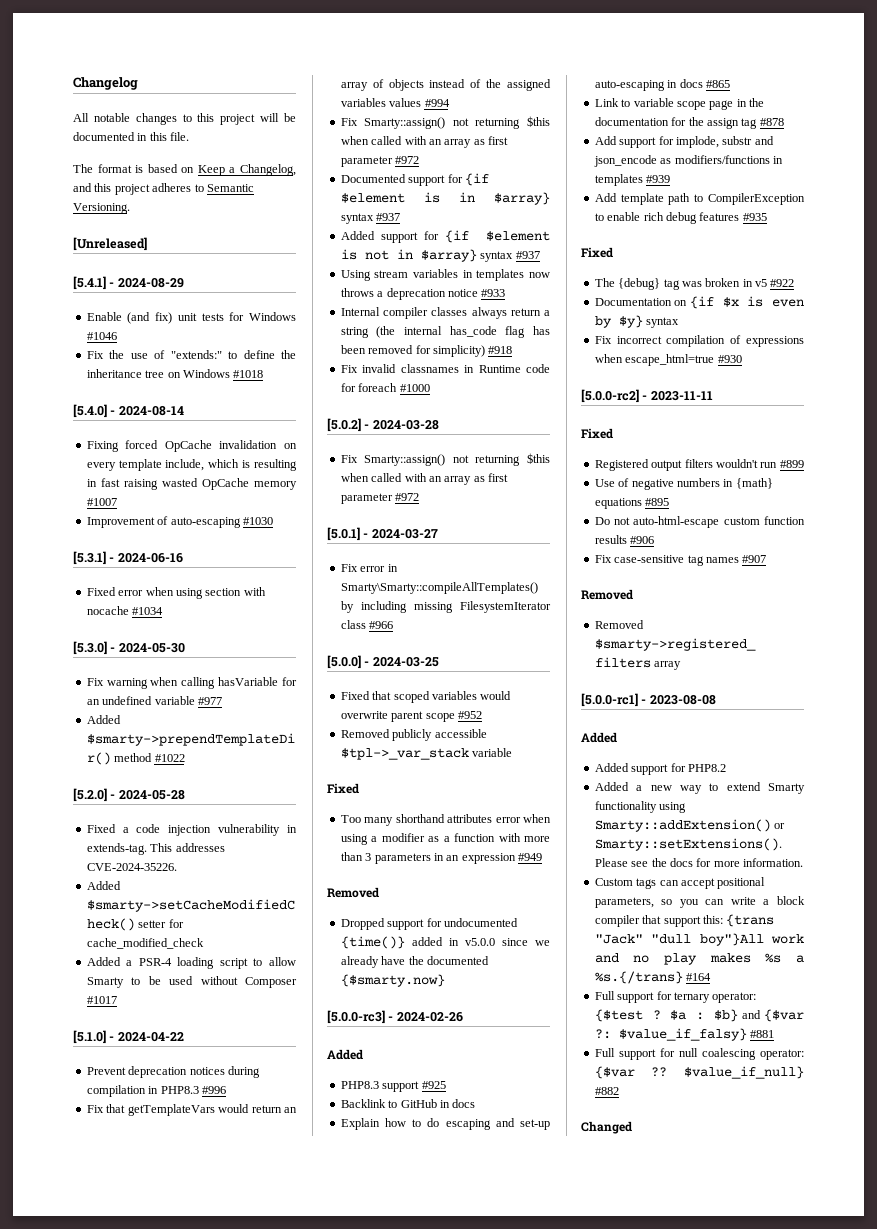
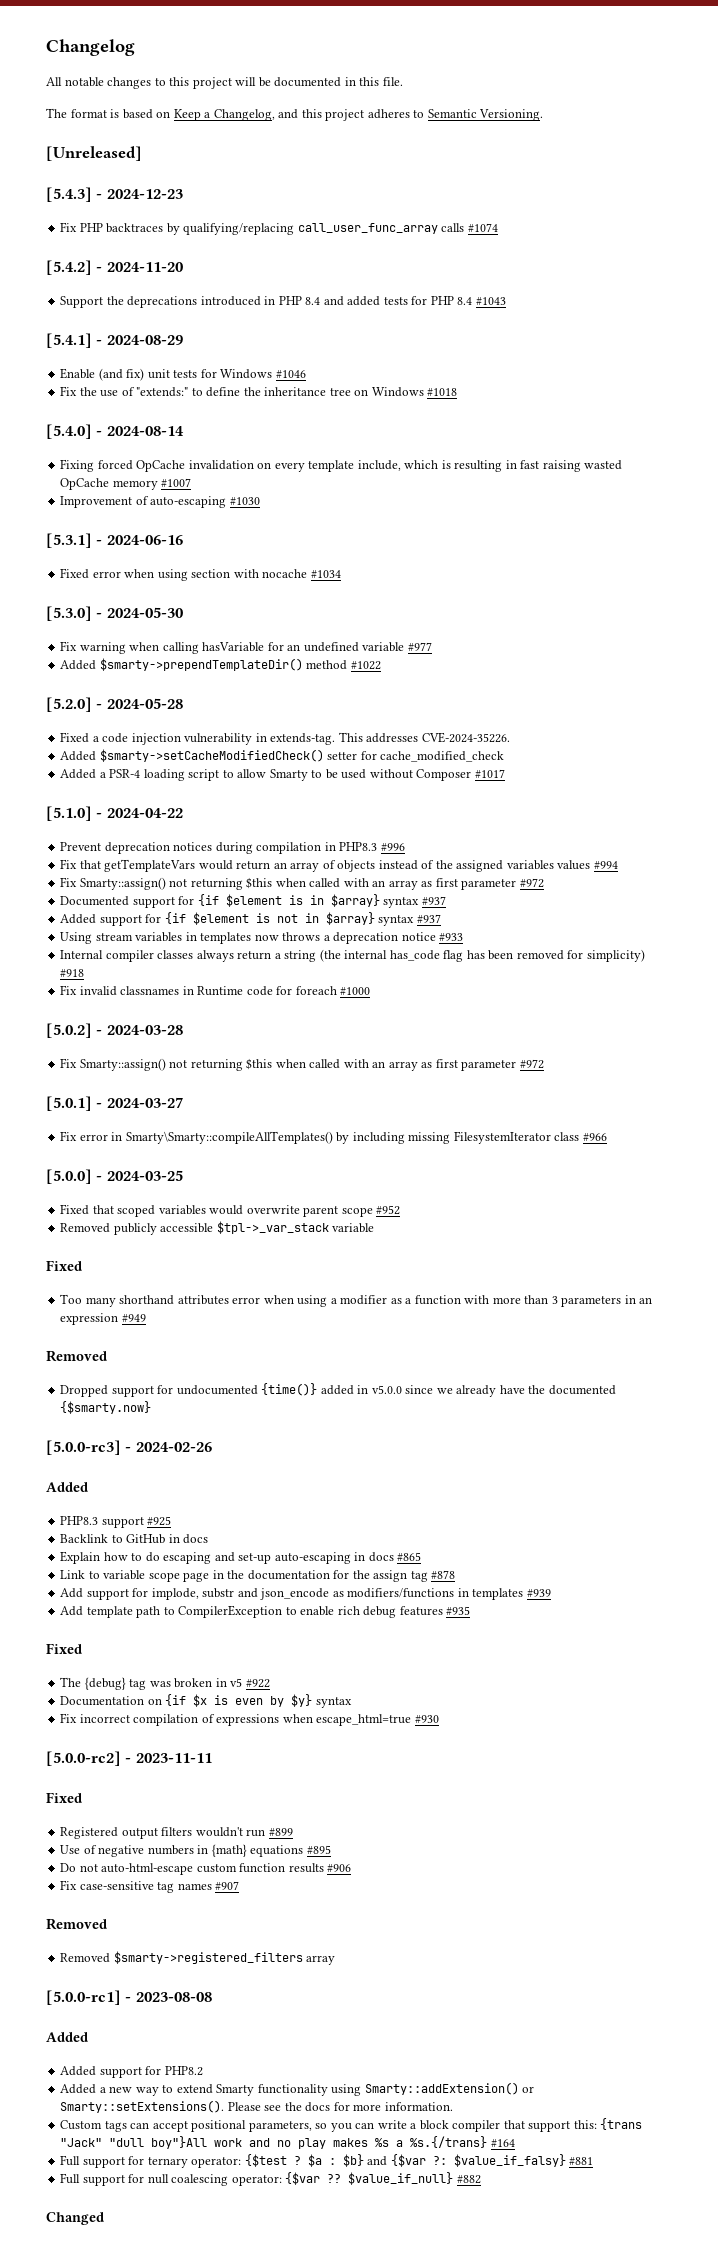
+ [5.4.3] - 2024-12-23
+ Fix PHP backtraces by qualifying/replacing call_user_func_array calls #1074
+ [5.4.2] - 2024-11-20
+ Support the deprecations introduced in PHP 8.4 and added tests for PHP 8.4 #1043

